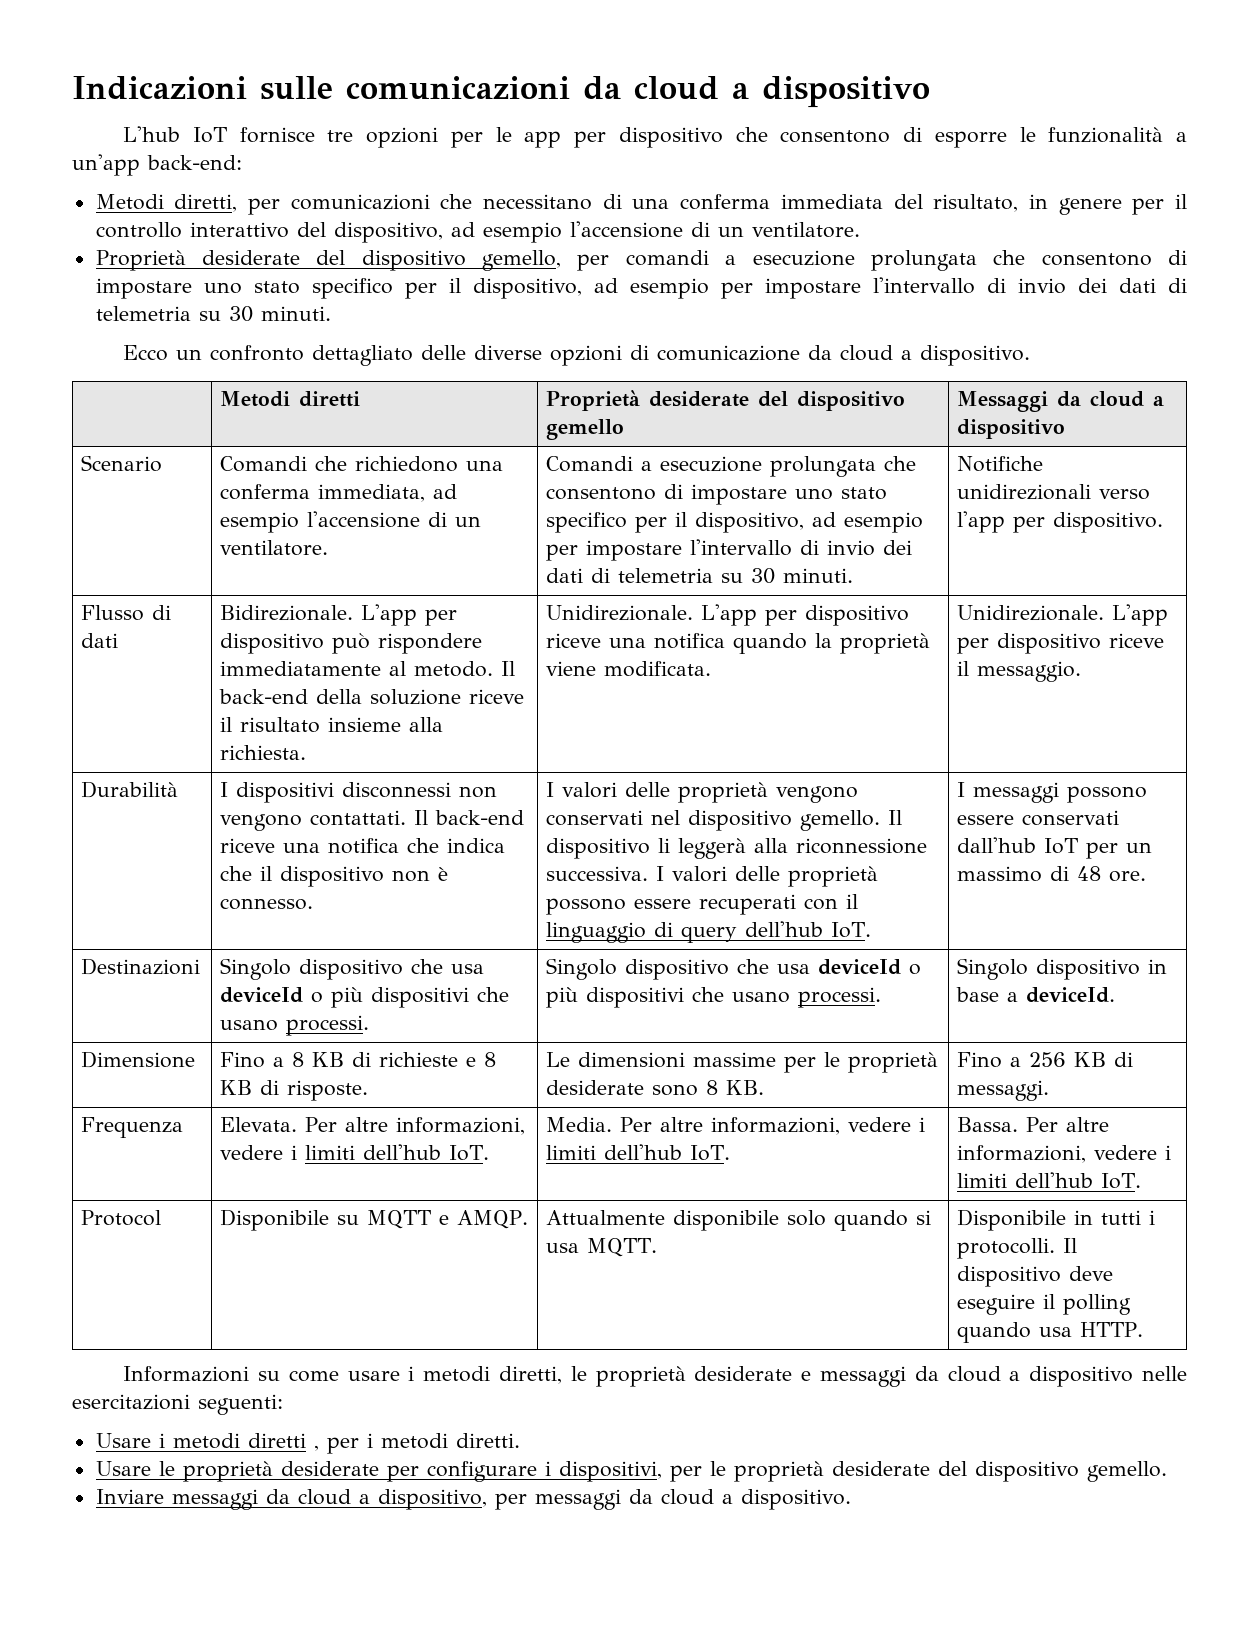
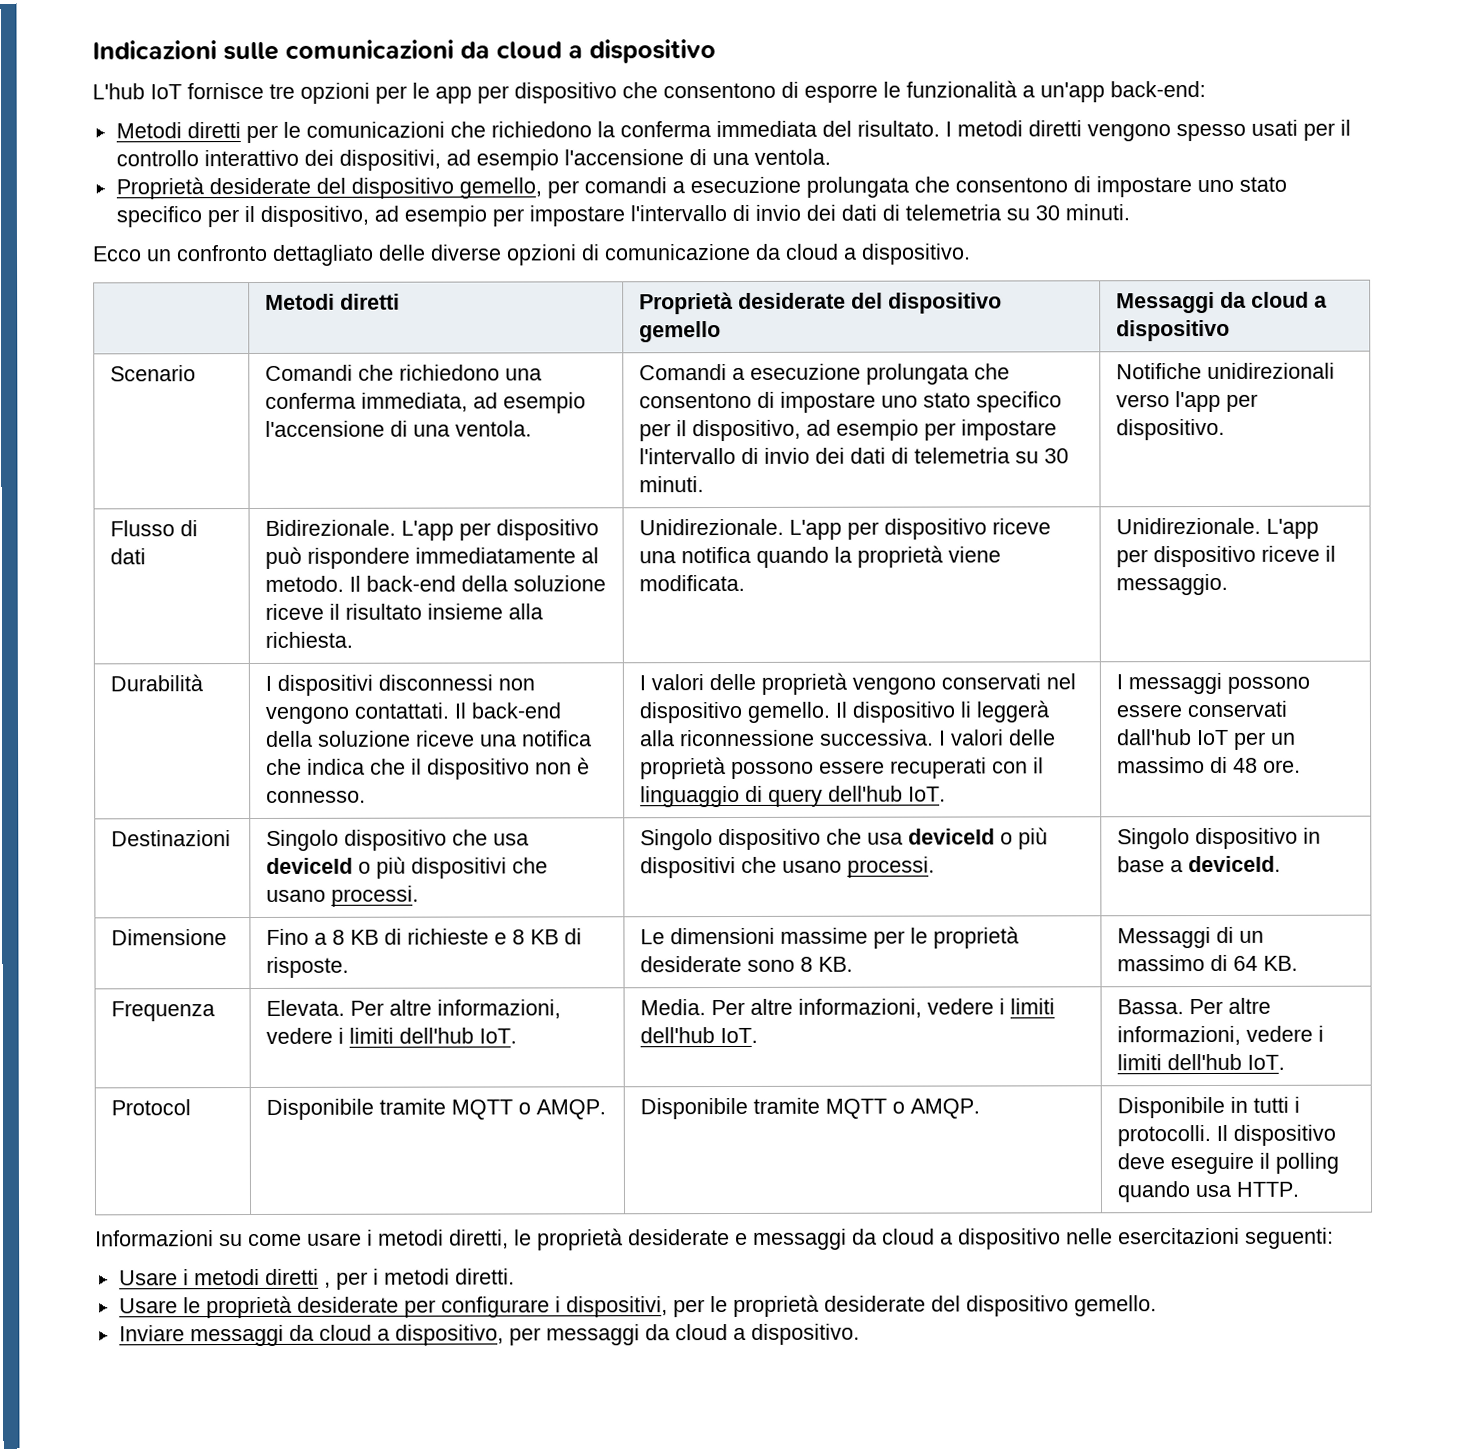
- Metodi diretti, per comunicazioni che necessitano di una conferma immediata del risultato, in genere per il controllo interattivo del dispositivo, ad esempio l'accensione di un ventilatore.
+ Metodi diretti per le comunicazioni che richiedono la conferma immediata del risultato. I metodi diretti vengono spesso usati per il controllo interattivo dei dispositivi, ad esempio l'accensione di una ventola.
- Comandi che richiedono una conferma immediata, ad esempio l'accensione di un ventilatore.
+ Comandi che richiedono una conferma immediata, ad esempio l'accensione di una ventola.
- Il back-end riceve una notifica che indica che il dispositivo non è connesso.
+ Il back-end della soluzione riceve una notifica che indica che il dispositivo non è connesso.
- Dimensione | Fino a 8 KB di richieste e 8 KB di risposte. | Le dimensioni massime per le proprietà desiderate sono 8 KB. | Fino a 256 KB di messaggi.
+ Dimensione | Fino a 8 KB di richieste e 8 KB di risposte. | Le dimensioni massime per le proprietà desiderate sono 8 KB. | Messaggi di un massimo di 64 KB.
- Protocol | Disponibile su MQTT e AMQP. | Attualmente disponibile solo quando si usa MQTT. | Disponibile in tutti i protocolli. Il dispositivo deve eseguire il polling quando usa HTTP.
+ Protocol | Disponibile tramite MQTT o AMQP. | Disponibile tramite MQTT o AMQP. | Disponibile in tutti i protocolli. Il dispositivo deve eseguire il polling quando usa HTTP.

